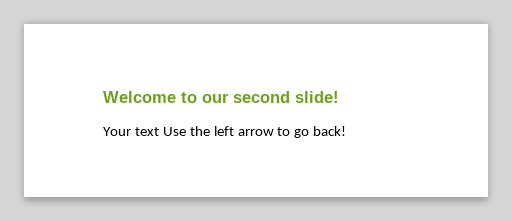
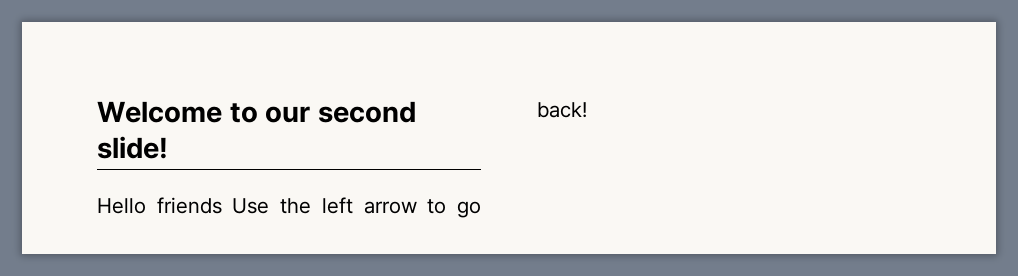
- Your text Use the left arrow to go back!
+ Hello friends Use the left arrow to go back!

